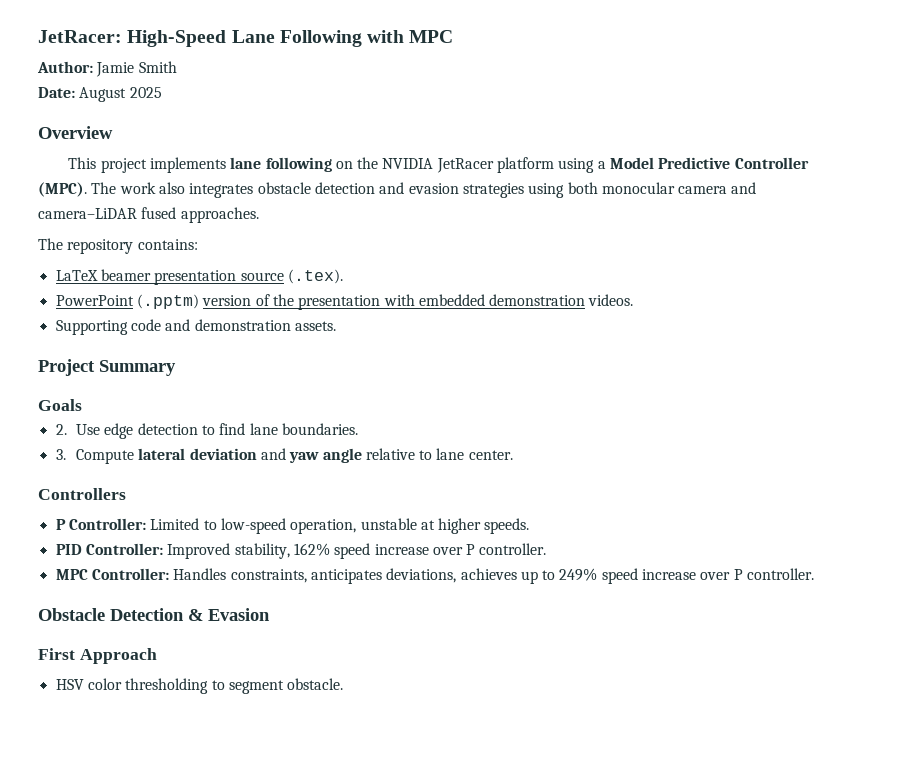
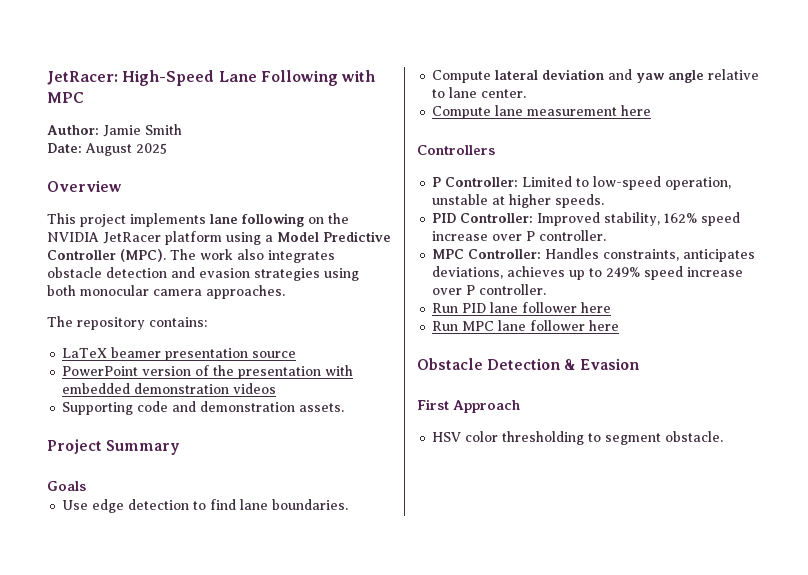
- The work also integrates obstacle detection and evasion strategies using both monocular camera and camera–LiDAR fused approaches.
+ The work also integrates obstacle detection and evasion strategies using both monocular camera approaches.
- LaTeX beamer presentation source (.tex).
+ LaTeX beamer presentation source
- PowerPoint (.pptm) version of the presentation with embedded demonstration videos.
+ PowerPoint version of the presentation with embedded demonstration videos
- 2. Use edge detection to find lane boundaries.
+ Use edge detection to find lane boundaries.
- 3. Compute lateral deviation and yaw angle relative to lane center.
+ Compute lateral deviation and yaw angle relative to lane center.
+ Compute lane measurement here
+ Run PID lane follower here
+ Run MPC lane follower here

